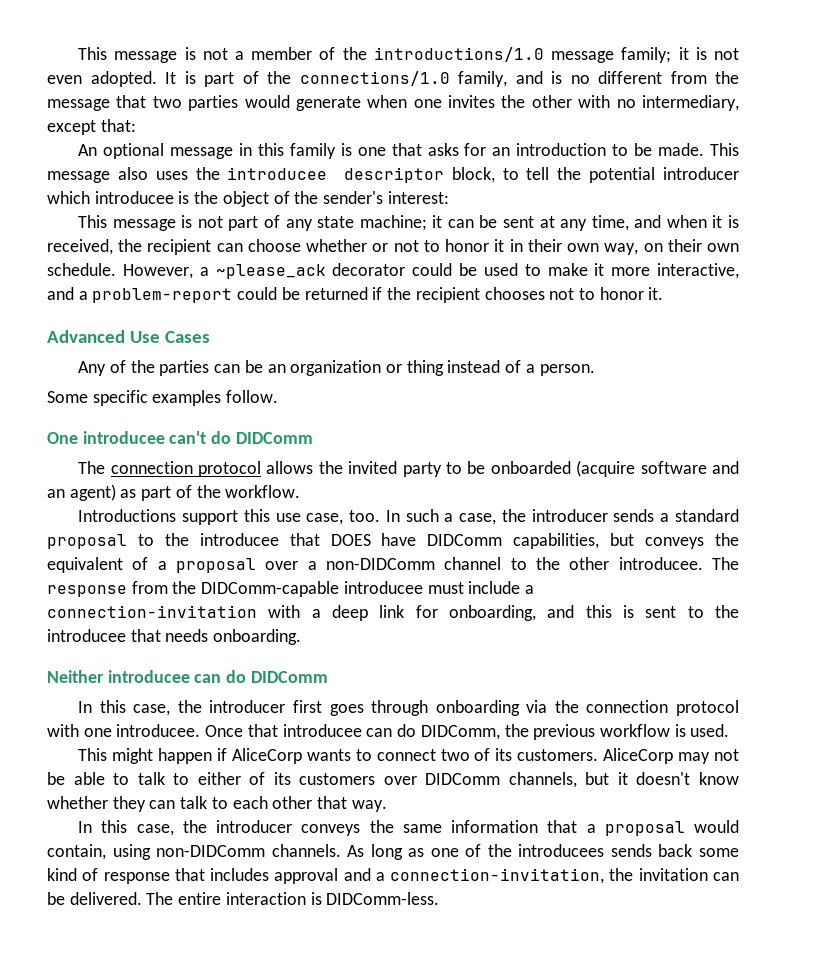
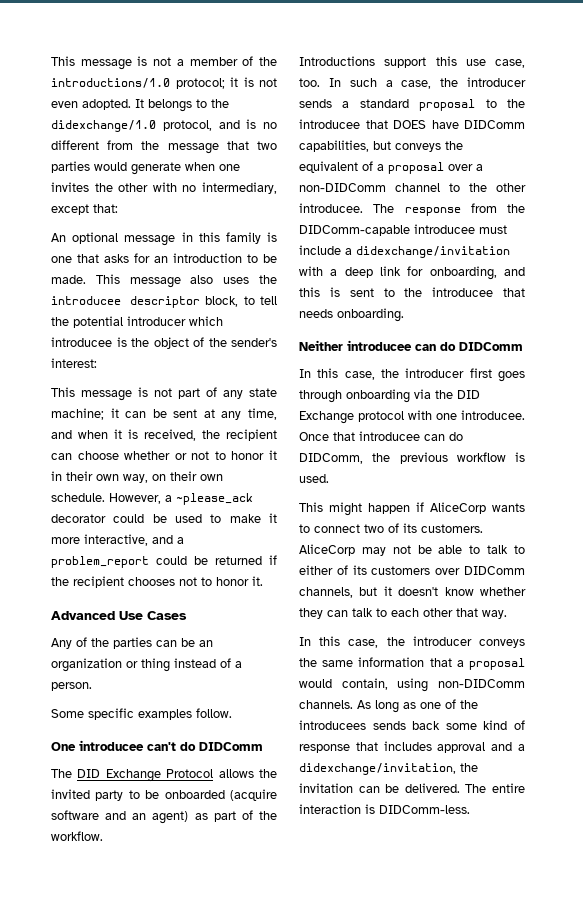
- This message is not a member of the introductions/1.0 message family; it is not even adopted.
+ This message is not a member of the introductions/1.0 protocol; it is not even adopted.
- It is part of the connections/1.0 family, and is no different from the message that two parties would generate when one invites the other with no intermediary, except that:
+ It belongs to the didexchange/1.0 protocol, and is no different from the message that two parties would generate when one invites the other with no intermediary, except that:
- However, a ~please_ack decorator could be used to make it more interactive, and a problem-report could be returned if the recipient chooses not to honor it.
+ However, a ~please_ack decorator could be used to make it more interactive, and a problem_report could be returned if the recipient chooses not to honor it.
- The connection protocol allows the invited party to be onboarded (acquire software and an agent) as part of the workflow.
+ The DID Exchange Protocol allows the invited party to be onboarded (acquire software and an agent) as part of the workflow.
- The response from the DIDComm-capable introducee must include a connection-invitation with a deep link for onboarding, and this is sent to the introducee that needs onboarding.
+ The response from the DIDComm-capable introducee must include a didexchange/invitation with a deep link for onboarding, and this is sent to the introducee that needs onboarding.
- In this case, the introducer first goes through onboarding via the connection protocol with one introducee.
+ In this case, the introducer first goes through onboarding via the DID Exchange protocol with one introducee.
- As long as one of the introducees sends back some kind of response that includes approval and a connection-invitation, the invitation can be delivered.
+ As long as one of the introducees sends back some kind of response that includes approval and a didexchange/invitation, the invitation can be delivered.

